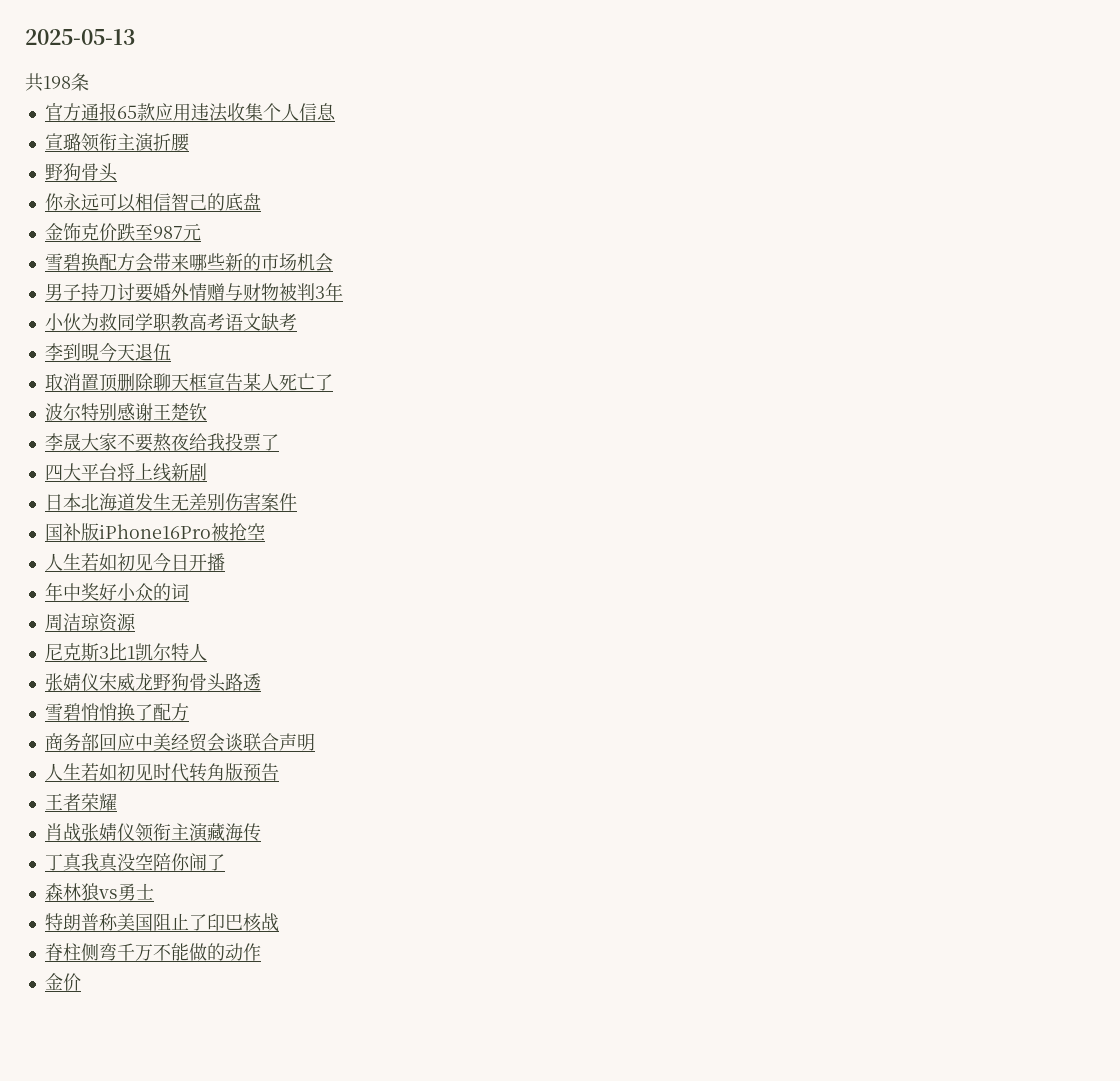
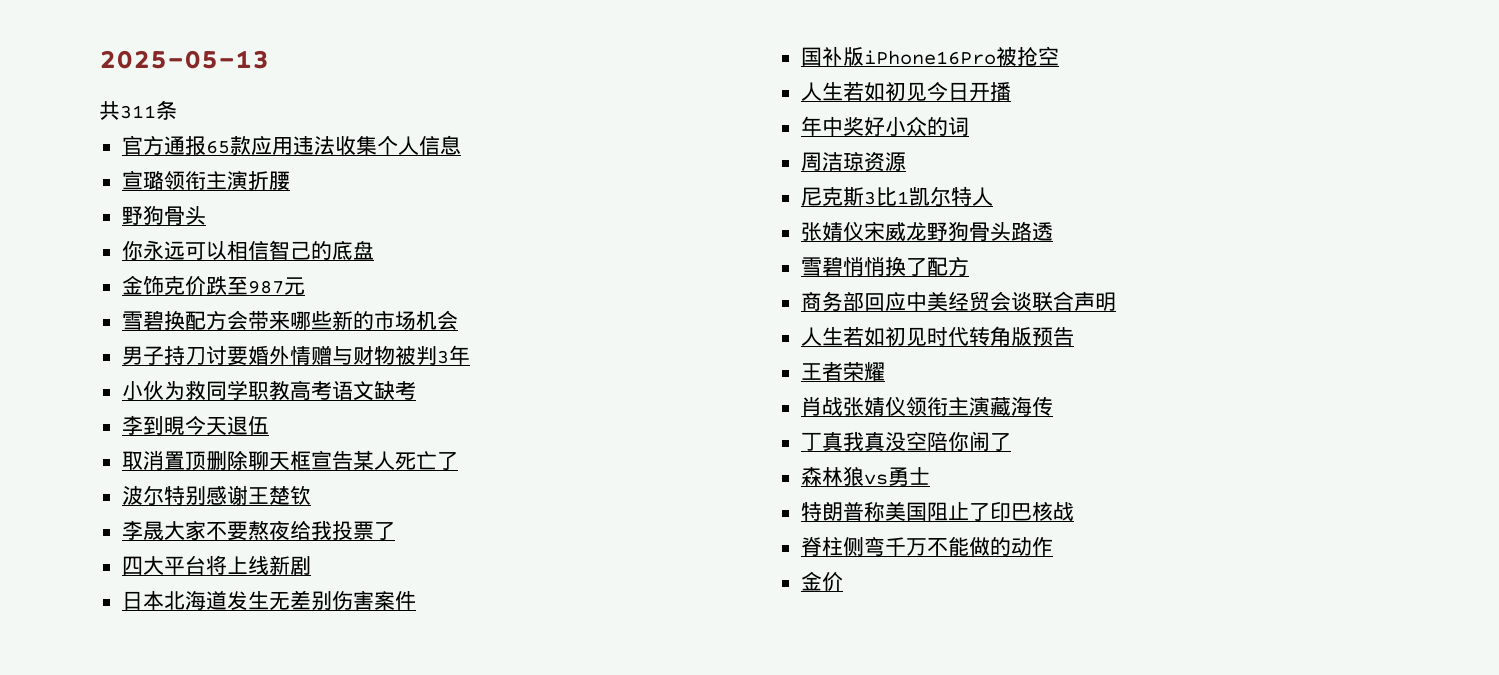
- 共198条
+ 共311条

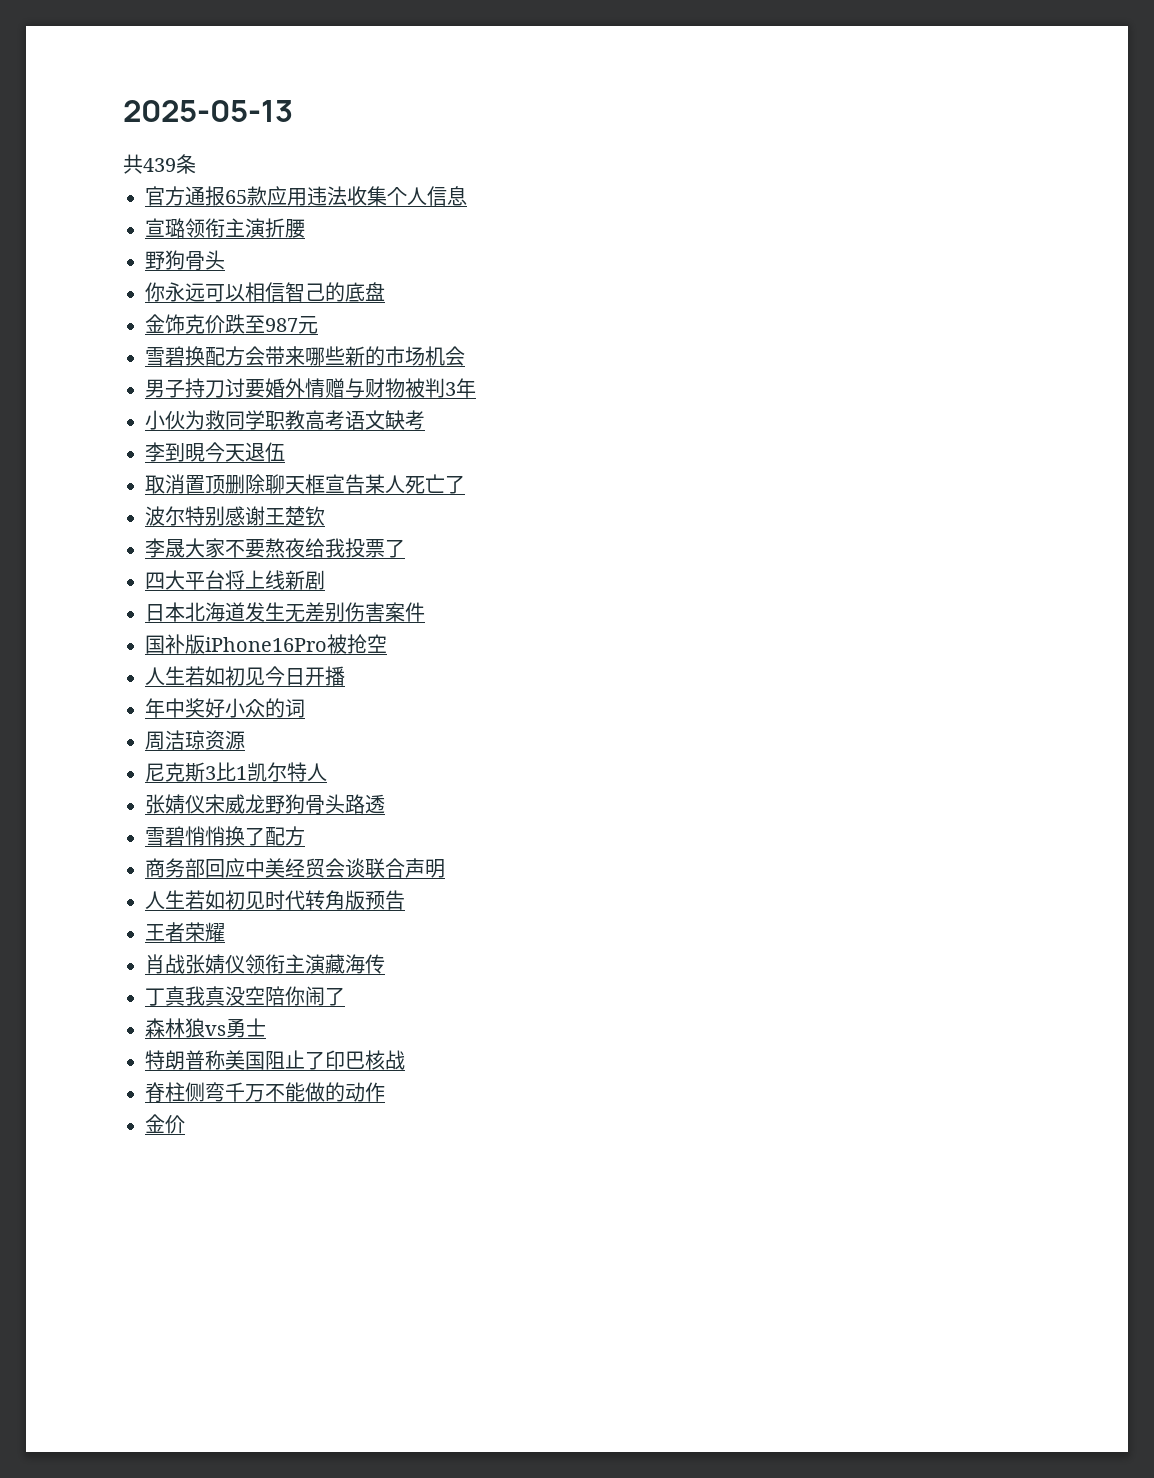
- 共311条
+ 共439条

